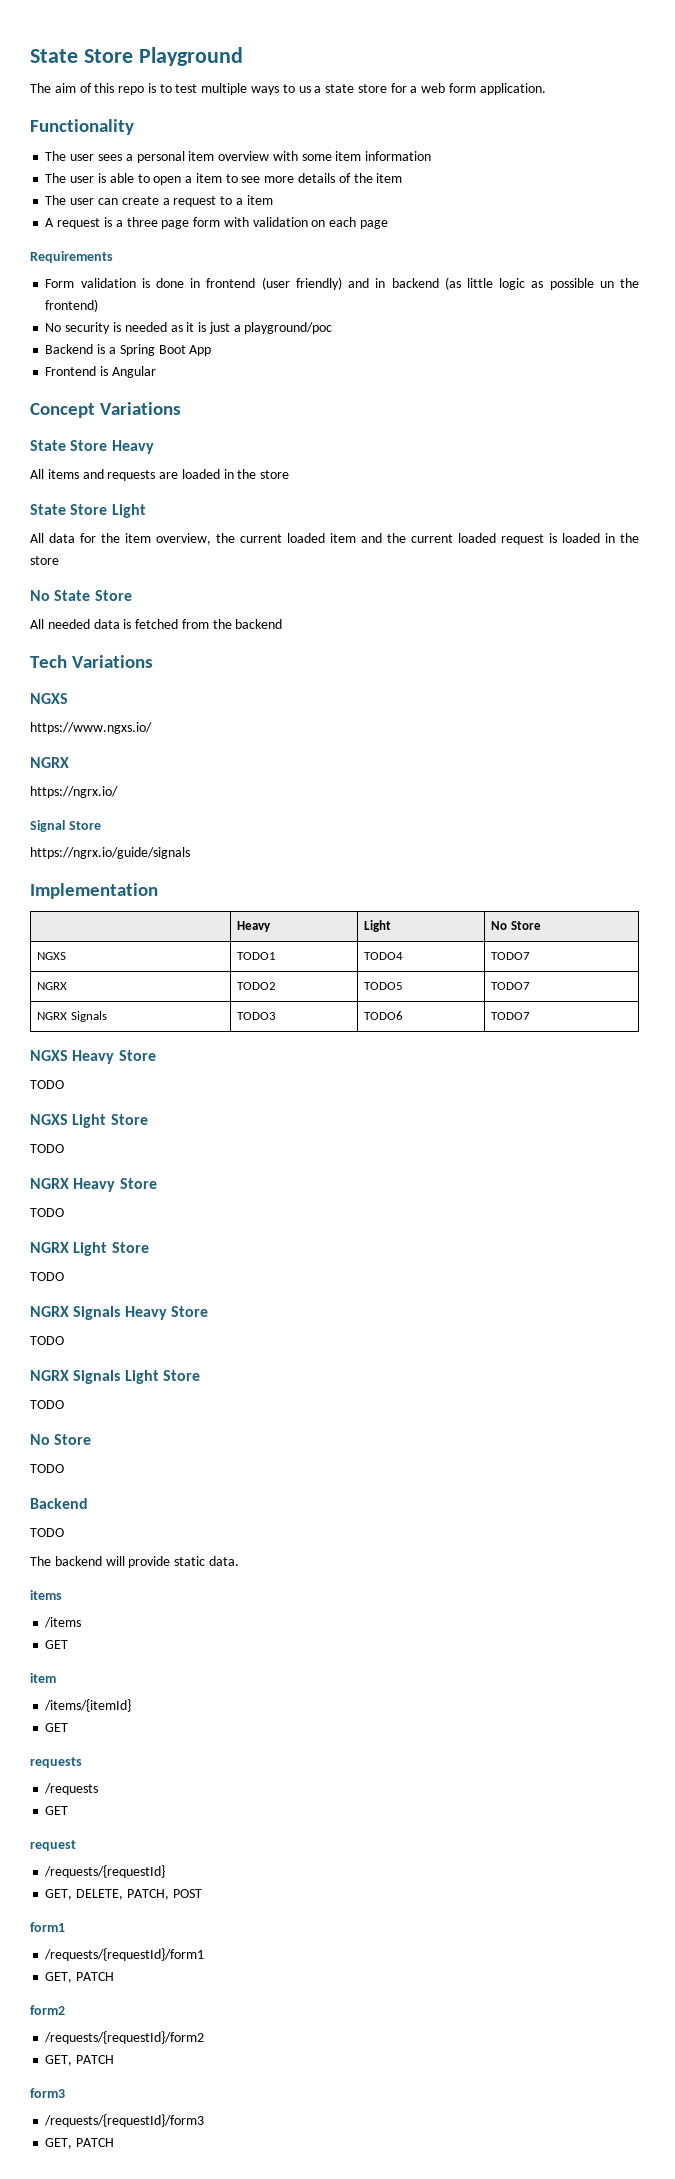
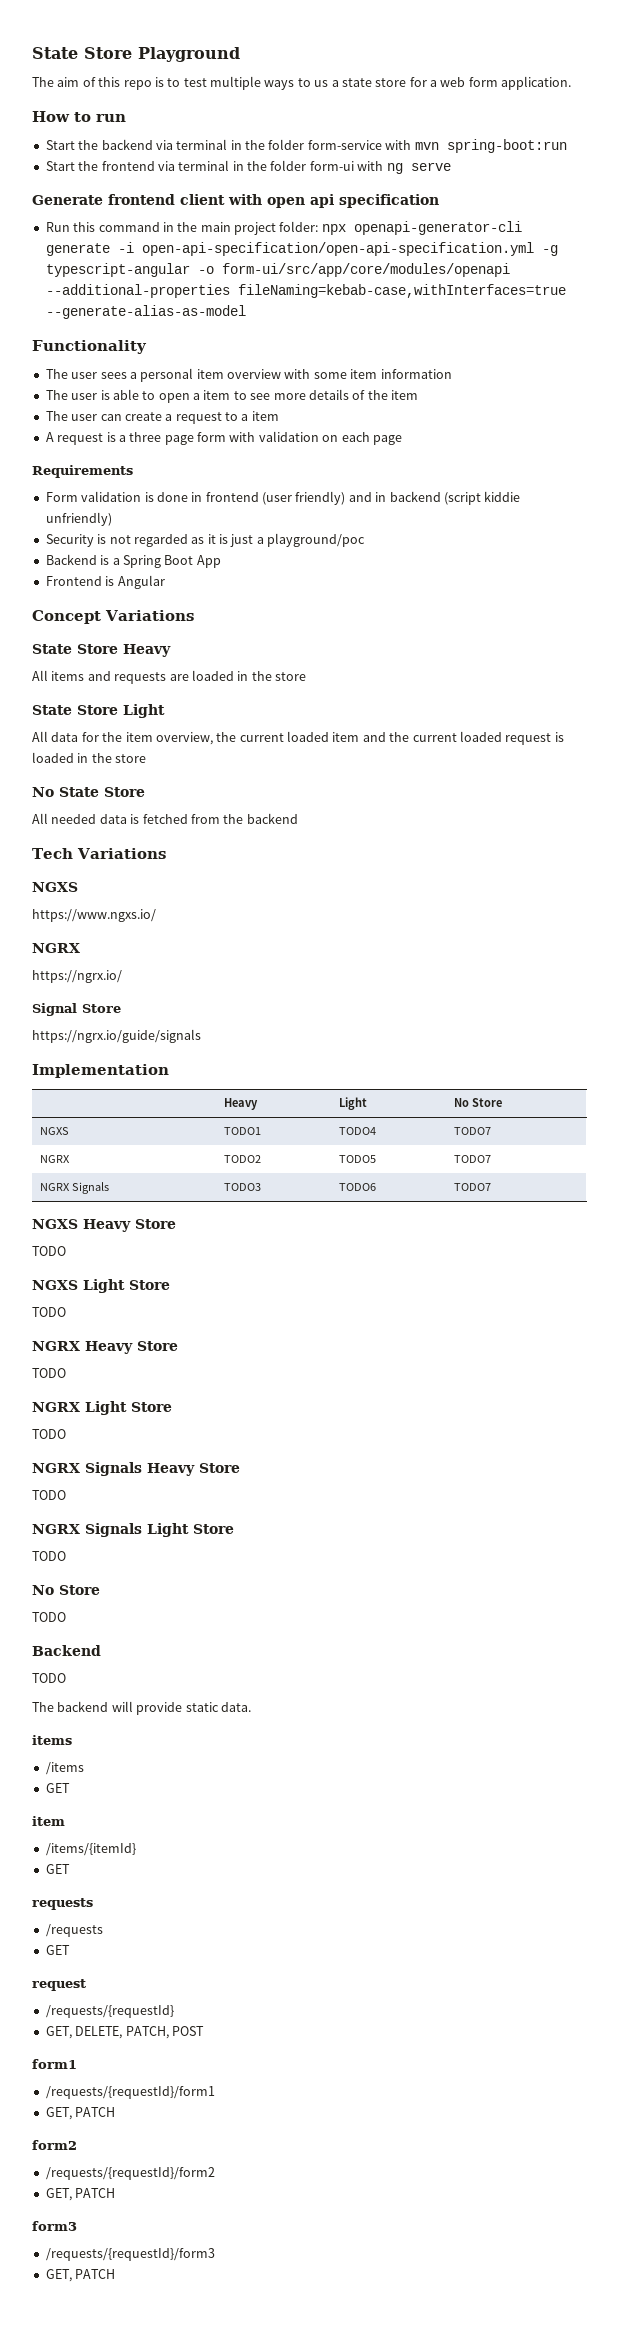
+ How to run
+ Start the backend via terminal in the folder form-service with mvn spring-boot:run
+ Start the frontend via terminal in the folder form-ui with ng serve
+ Generate frontend client with open api specification
+ Run this command in the main project folder: npx openapi-generator-cli generate -i open-api-specification/open-api-specification.yml -g typescript-angular -o form-ui/src/app/core/modules/openapi --additional-properties fileNaming=kebab-case,withInterfaces=true --generate-alias-as-model
- Form validation is done in frontend (user friendly) and in backend (as little logic as possible un the frontend)
- No security is needed as it is just a playground/poc
+ Form validation is done in frontend (user friendly) and in backend (script kiddie unfriendly)
+ Security is not regarded as it is just a playground/poc

